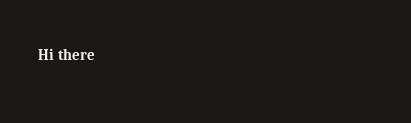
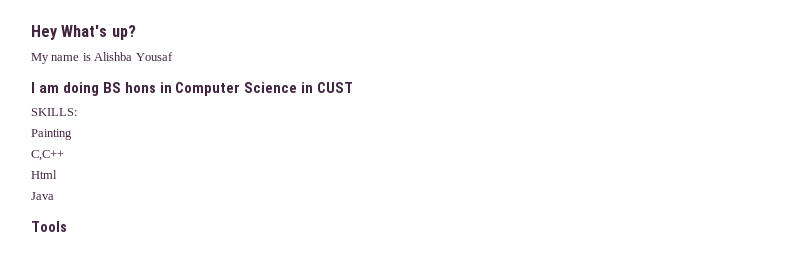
- Hi there
+ Hey What's up?
+ My name is Alishba Yousaf
+ I am doing BS hons in Computer Science in CUST
+ SKILLS:
+ Painting
+ C,C++
+ Html
+ Java
+ Tools

